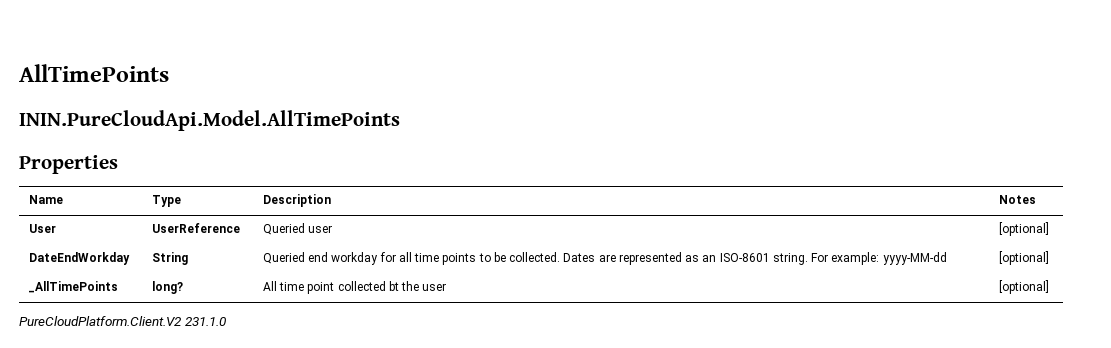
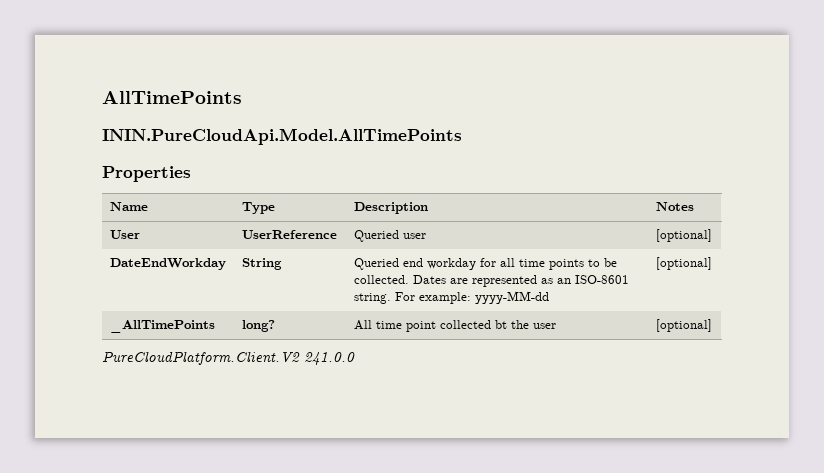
- PureCloudPlatform.Client.V2 231.1.0
+ PureCloudPlatform.Client.V2 241.0.0

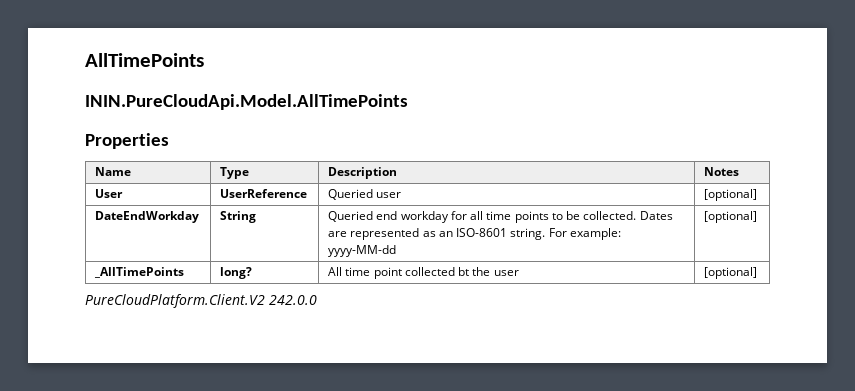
- PureCloudPlatform.Client.V2 241.0.0
+ PureCloudPlatform.Client.V2 242.0.0

